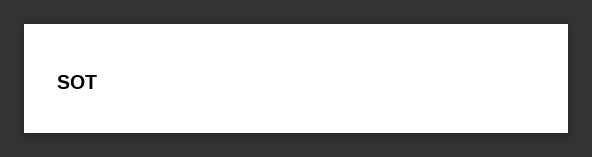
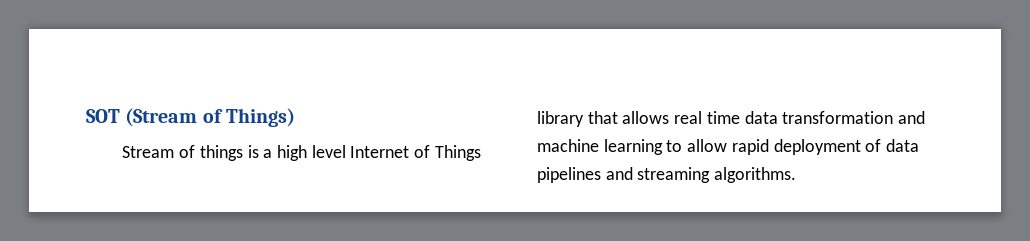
- SOT
+ SOT (Stream of Things)
+ Stream of things is a high level Internet of Things library that allows real time data transformation and machine learning to allow rapid deployment of data pipelines and streaming algorithms.

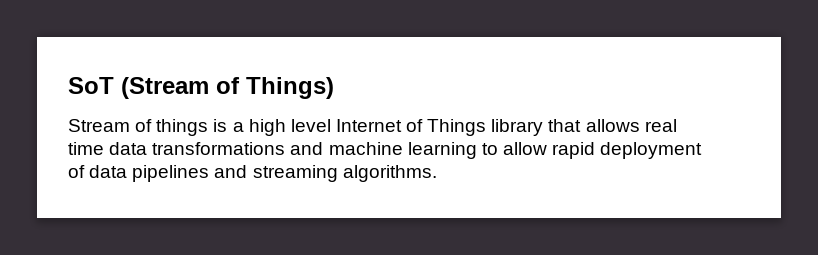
- SOT (Stream of Things)
+ SoT (Stream of Things)
- Stream of things is a high level Internet of Things library that allows real time data transformation and machine learning to allow rapid deployment of data pipelines and streaming algorithms.
+ Stream of things is a high level Internet of Things library that allows real time data transformations and machine learning to allow rapid deployment of data pipelines and streaming algorithms.

